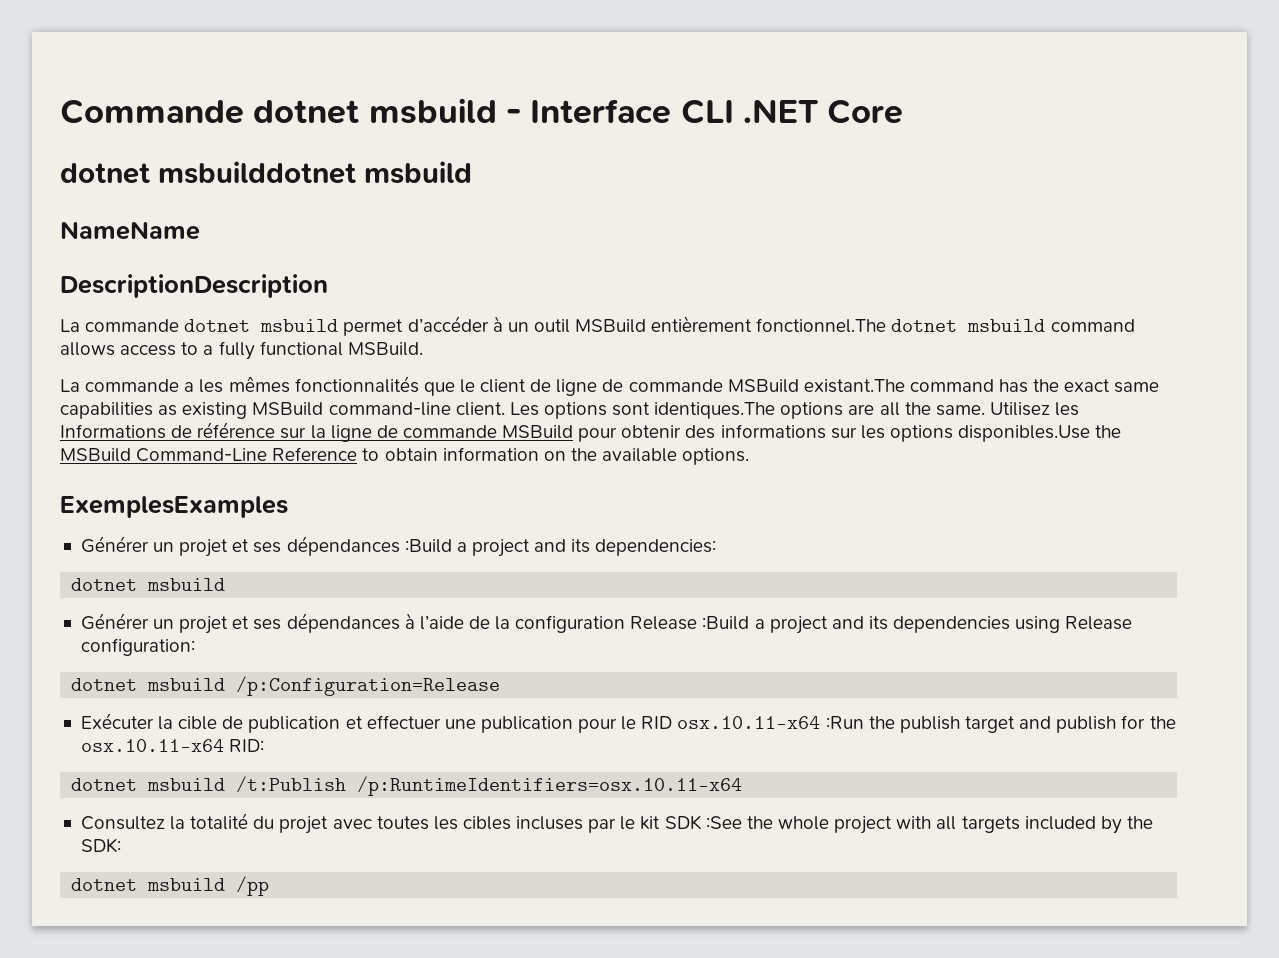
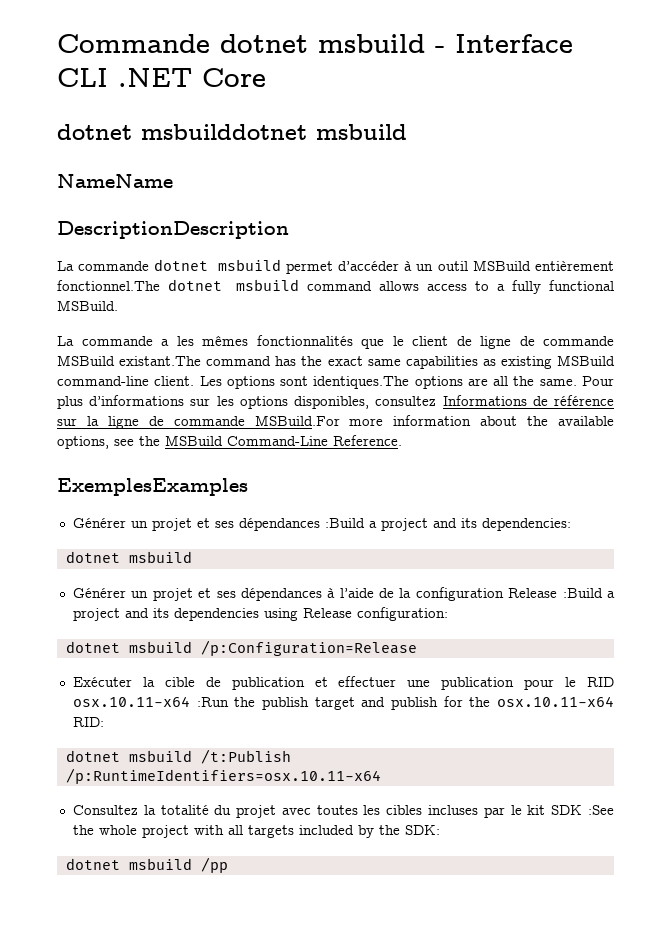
- Utilisez les Informations de référence sur la ligne de commande MSBuild pour obtenir des informations sur les options disponibles.Use the MSBuild Command-Line Reference to obtain information on the available options.
+ Pour plus d’informations sur les options disponibles, consultez Informations de référence sur la ligne de commande MSBuild.For more information about the available options, see the MSBuild Command-Line Reference.

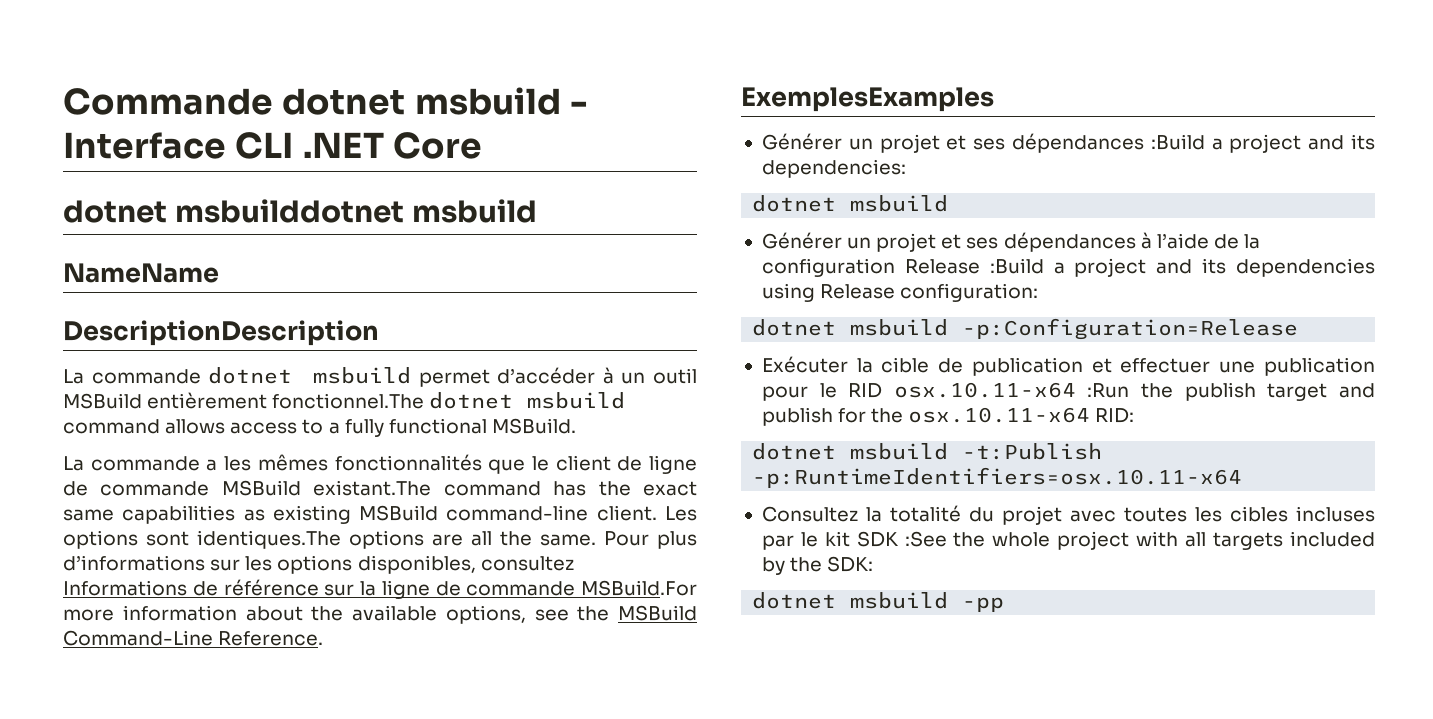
- dotnet msbuild /p:Configuration=Release
+ dotnet msbuild -p:Configuration=Release
- dotnet msbuild /t:Publish /p:RuntimeIdentifiers=osx.10.11-x64
+ dotnet msbuild -t:Publish -p:RuntimeIdentifiers=osx.10.11-x64
- dotnet msbuild /pp
+ dotnet msbuild -pp

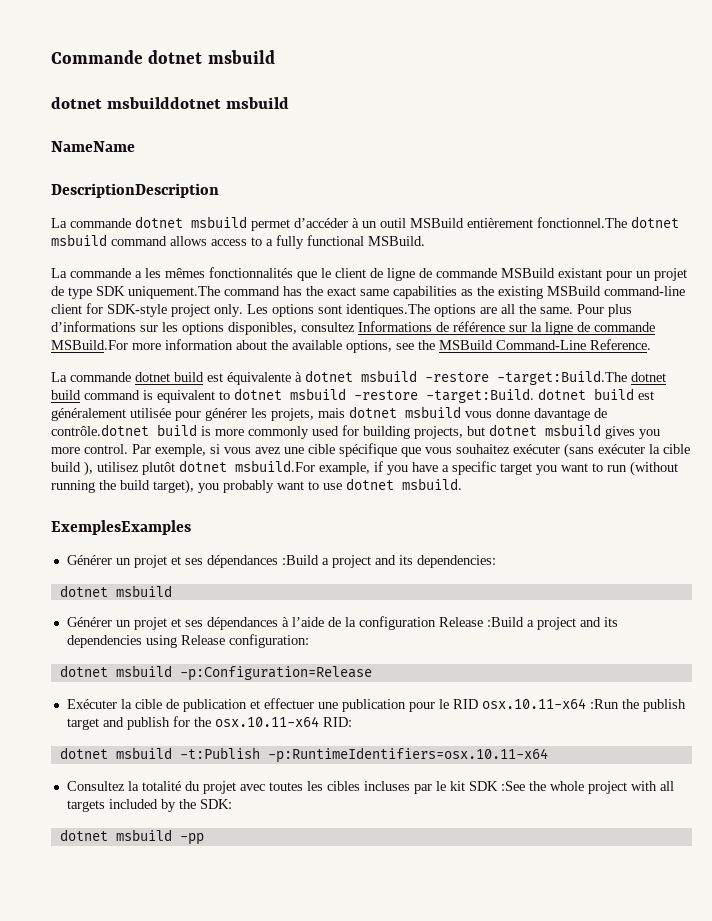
- Commande dotnet msbuild - Interface CLI .NET Core
+ Commande dotnet msbuild
- La commande a les mêmes fonctionnalités que le client de ligne de commande MSBuild existant.The command has the exact same capabilities as existing MSBuild command-line client.
+ La commande a les mêmes fonctionnalités que le client de ligne de commande MSBuild existant pour un projet de type SDK uniquement.The command has the exact same capabilities as the existing MSBuild command-line client for SDK-style project only.
+ La commande dotnet build est équivalente à dotnet msbuild -restore -target:Build.The dotnet build command is equivalent to dotnet msbuild -restore -target:Build. dotnet build est généralement utilisée pour générer les projets, mais dotnet msbuild vous donne davantage de contrôle.dotnet build is more commonly used for building projects, but dotnet msbuild gives you more control. Par exemple, si vous avez une cible spécifique que vous souhaitez exécuter (sans exécuter la cible build ), utilisez plutôt dotnet msbuild.For example, if you have a specific target you want to run (without running the build target), you probably want to use dotnet msbuild.

